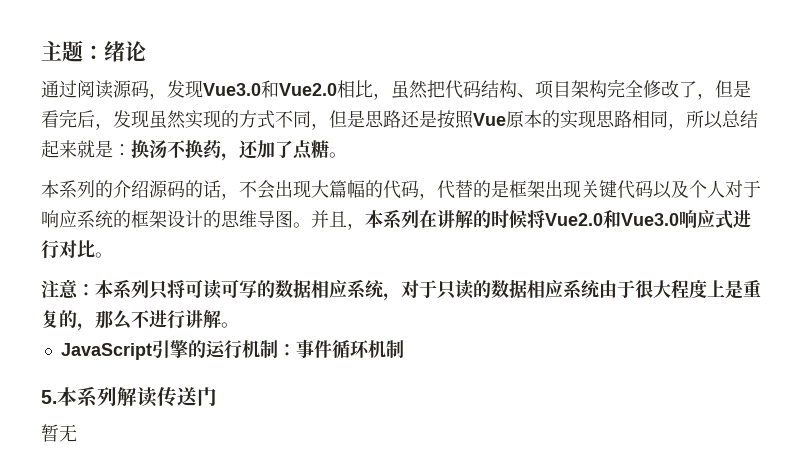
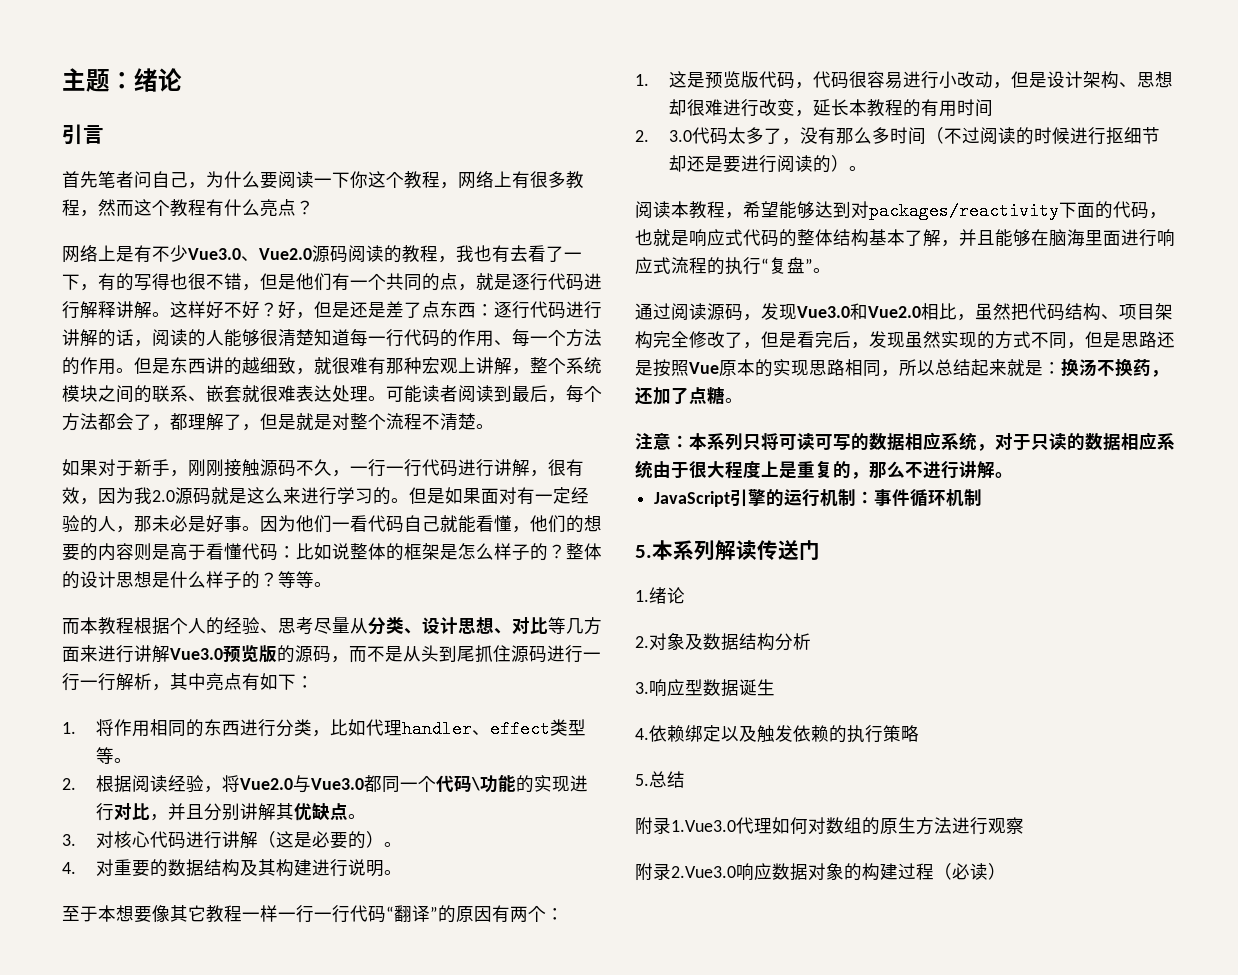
+ 引言
+ 首先笔者问自己，为什么要阅读一下你这个教程，网络上有很多教程，然而这个教程有什么亮点？
+ 网络上是有不少Vue3.0、Vue2.0源码阅读的教程，我也有去看了一下，有的写得也很不错，但是他们有一个共同的点，就是逐行代码进行解释讲解。这样好不好？好，但是还是差了点东西：逐行代码进行讲解的话，阅读的人能够很清楚知道每一行代码的作用、每一个方法的作用。但是东西讲的越细致，就很难有那种宏观上讲解，整个系统模块之间的联系、嵌套就很难表达处理。可能读者阅读到最后，每个方法都会了，都理解了，但是就是对整个流程不清楚。
+ 如果对于新手，刚刚接触源码不久，一行一行代码进行讲解，很有效，因为我2.0源码就是这么来进行学习的。但是如果面对有一定经验的人，那未必是好事。因为他们一看代码自己就能看懂，他们的想要的内容则是高于看懂代码：比如说整体的框架是怎么样子的？整体的设计思想是什么样子的？等等。
+ 而本教程根据个人的经验、思考尽量从分类、设计思想、对比等几方面来进行讲解Vue3.0预览版的源码，而不是从头到尾抓住源码进行一行一行解析，其中亮点有如下：
+ 1.将作用相同的东西进行分类，比如代理handler、effect类型等。
+ 2.根据阅读经验，将Vue2.0与Vue3.0都同一个代码\功能的实现进行对比，并且分别讲解其优缺点。
+ 3.对核心代码进行讲解（这是必要的）。
+ 4.对重要的数据结构及其构建进行说明。
+ 至于本想要像其它教程一样一行一行代码“翻译”的原因有两个：
+ 1.这是预览版代码，代码很容易进行小改动，但是设计架构、思想却很难进行改变，延长本教程的有用时间
+ 2. 3.0代码太多了，没有那么多时间（不过阅读的时候进行抠细节却还是要进行阅读的）。
+ 阅读本教程，希望能够达到对packages/reactivity下面的代码，也就是响应式代码的整体结构基本了解，并且能够在脑海里面进行响应式流程的执行“复盘”。
- 本系列的介绍源码的话，不会出现大篇幅的代码，代替的是框架出现关键代码以及个人对于响应系统的框架设计的思维导图。并且，本系列在讲解的时候将Vue2.0和Vue3.0响应式进行对比。
- 暂无
+ 1.绪论
+ 2.对象及数据结构分析
+ 3.响应型数据诞生
+ 4.依赖绑定以及触发依赖的执行策略
+ 5.总结
+ 附录1.Vue3.0代理如何对数组的原生方法进行观察
+ 附录2.Vue3.0响应数据对象的构建过程（必读）

